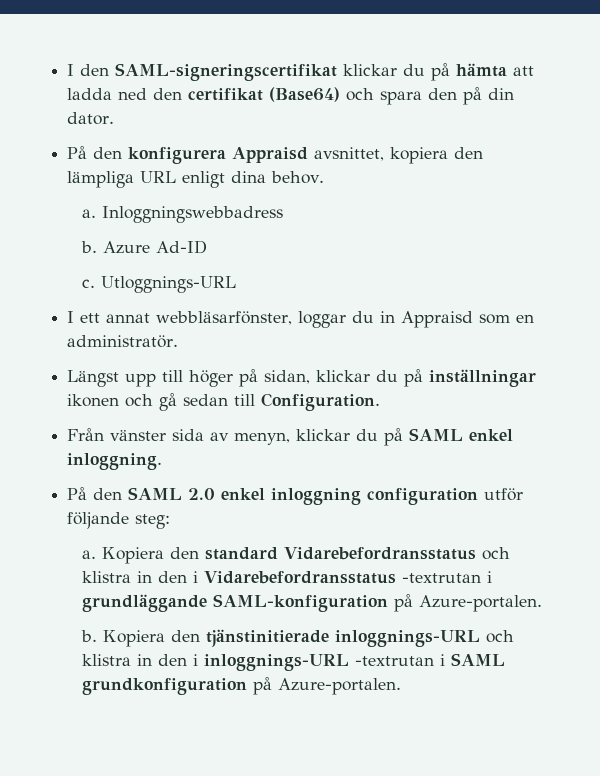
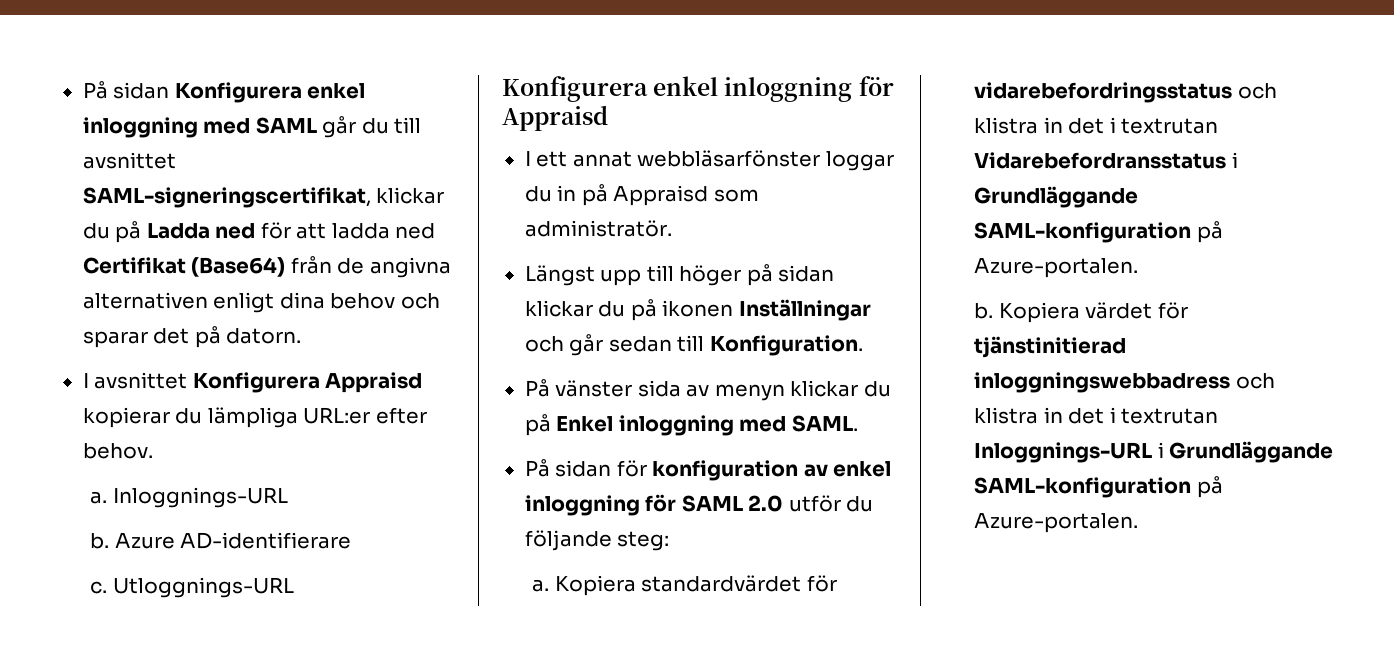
- I den SAML-signeringscertifikat klickar du på hämta att ladda ned den certifikat (Base64) och spara den på din dator.
- På den konfigurera Appraisd avsnittet, kopiera den lämpliga URL enligt dina behov.
+ På sidan Konfigurera enkel inloggning med SAML går du till avsnittet SAML-signeringscertifikat, klickar du på Ladda ned för att ladda ned Certifikat (Base64) från de angivna alternativen enligt dina behov och sparar det på datorn.
+ I avsnittet Konfigurera Appraisd kopierar du lämpliga URL:er efter behov.
- a. Inloggningswebbadress
+ a. Inloggnings-URL
- Azure Ad-ID
+ Azure AD-identifierare
+ Konfigurera enkel inloggning för Appraisd
- I ett annat webbläsarfönster, loggar du in Appraisd som en administratör.
+ I ett annat webbläsarfönster loggar du in på Appraisd som administratör.
- Längst upp till höger på sidan, klickar du på inställningar ikonen och gå sedan till Configuration.
- Från vänster sida av menyn, klickar du på SAML enkel inloggning.
- På den SAML 2.0 enkel inloggning configuration utför följande steg:
- a. Kopiera den standard Vidarebefordransstatus och klistra in den i Vidarebefordransstatus -textrutan i grundläggande SAML-konfiguration på Azure-portalen.
+ Längst upp till höger på sidan klickar du på ikonen Inställningar och går sedan till Konfiguration.
+ På vänster sida av menyn klickar du på Enkel inloggning med SAML.
+ På sidan för konfiguration av enkel inloggning för SAML 2.0 utför du följande steg:
+ a. Kopiera standardvärdet för vidarebefordringsstatus och klistra in det i textrutan Vidarebefordransstatus i Grundläggande SAML-konfiguration på Azure-portalen.
- Kopiera den tjänstinitierade inloggnings-URL och klistra in den i inloggnings-URL -textrutan i SAML grundkonfiguration på Azure-portalen.
+ Kopiera värdet för tjänstinitierad inloggningswebbadress och klistra in det i textrutan Inloggnings-URL i Grundläggande SAML-konfiguration på Azure-portalen.

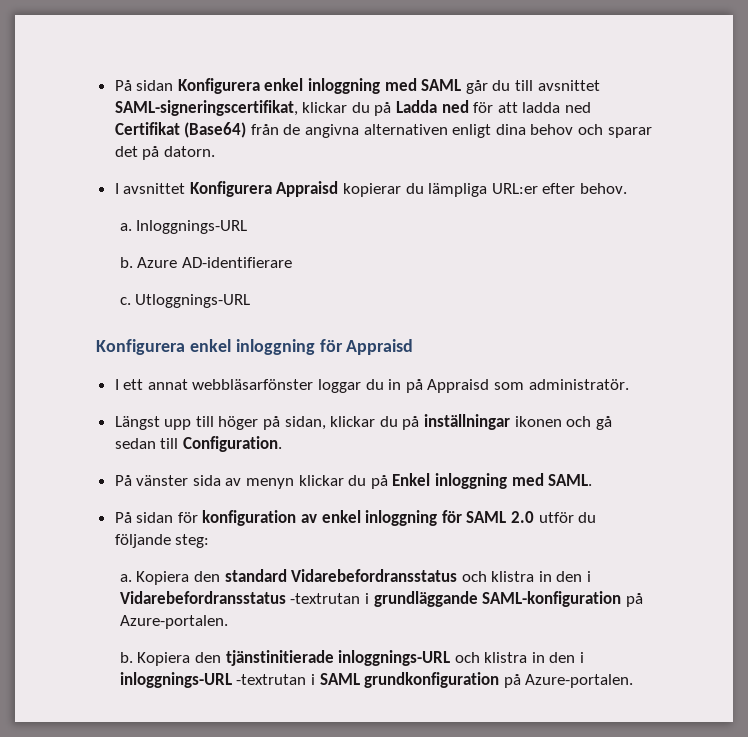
- Längst upp till höger på sidan klickar du på ikonen Inställningar och går sedan till Konfiguration.
+ Längst upp till höger på sidan, klickar du på inställningar ikonen och gå sedan till Configuration.
- Kopiera standardvärdet för vidarebefordringsstatus och klistra in det i textrutan Vidarebefordransstatus i Grundläggande SAML-konfiguration på Azure-portalen.
+ Kopiera den standard Vidarebefordransstatus och klistra in den i Vidarebefordransstatus -textrutan i grundläggande SAML-konfiguration på Azure-portalen.
- Kopiera värdet för tjänstinitierad inloggningswebbadress och klistra in det i textrutan Inloggnings-URL i Grundläggande SAML-konfiguration på Azure-portalen.
+ Kopiera den tjänstinitierade inloggnings-URL och klistra in den i inloggnings-URL -textrutan i SAML grundkonfiguration på Azure-portalen.

